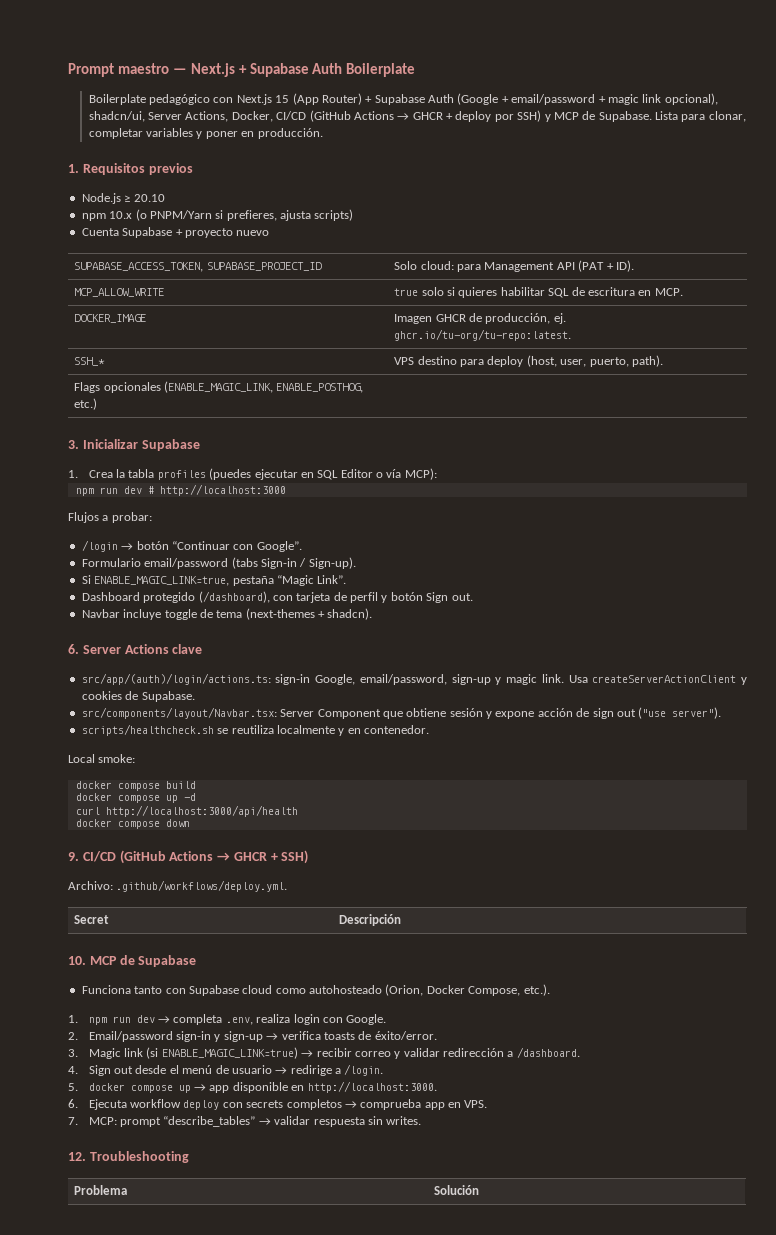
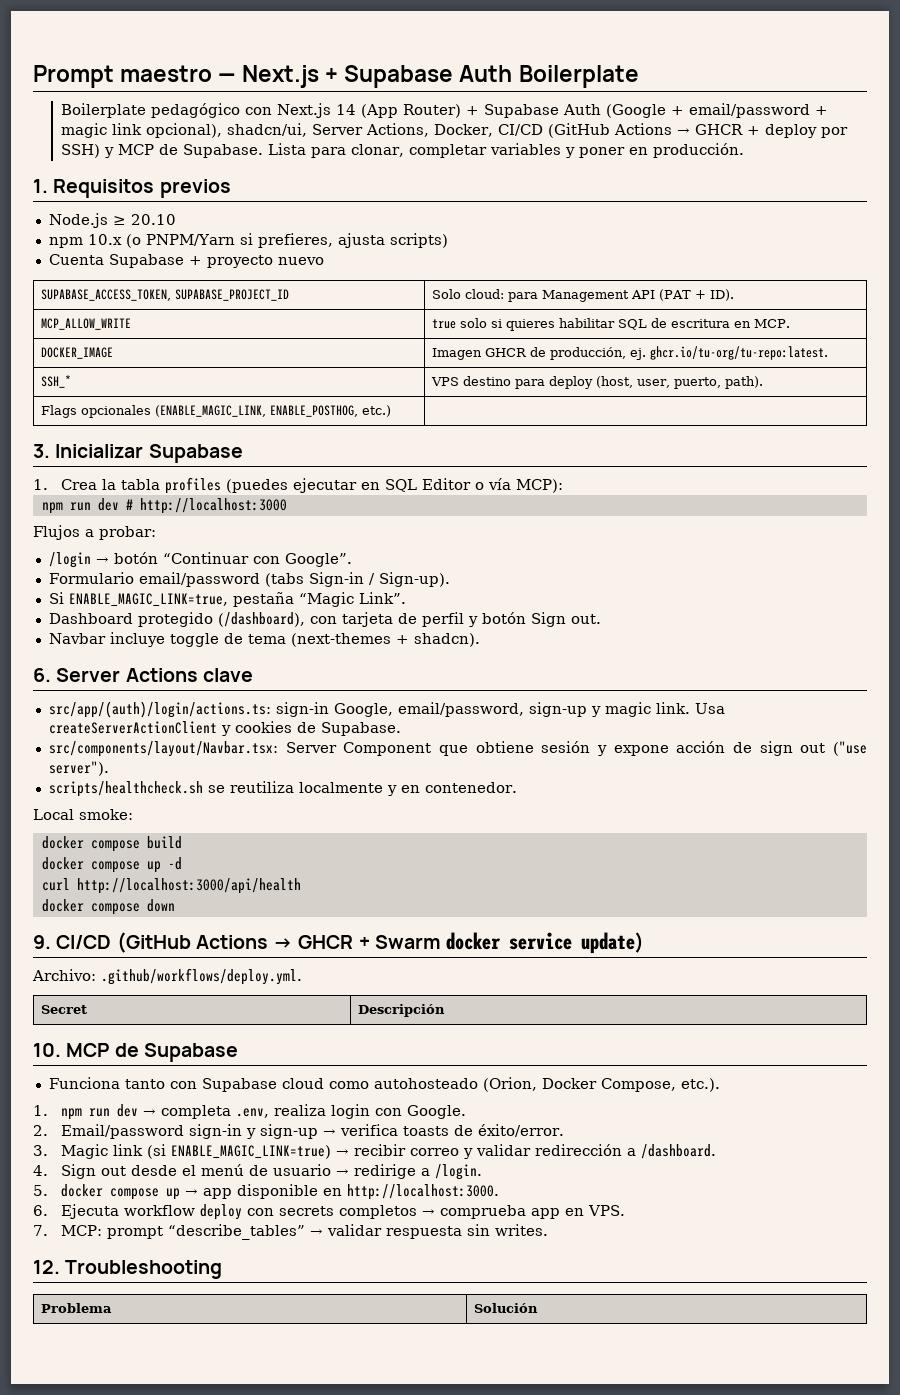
- Boilerplate pedagógico con Next.js 15 (App Router) + Supabase Auth (Google + email/password + magic link opcional), shadcn/ui, Server Actions, Docker, CI/CD (GitHub Actions → GHCR + deploy por SSH) y MCP de Supabase.
+ Boilerplate pedagógico con Next.js 14 (App Router) + Supabase Auth (Google + email/password + magic link opcional), shadcn/ui, Server Actions, Docker, CI/CD (GitHub Actions → GHCR + deploy por SSH) y MCP de Supabase.
- 9. CI/CD (GitHub Actions → GHCR + SSH)
+ 9. CI/CD (GitHub Actions → GHCR + Swarm docker service update)

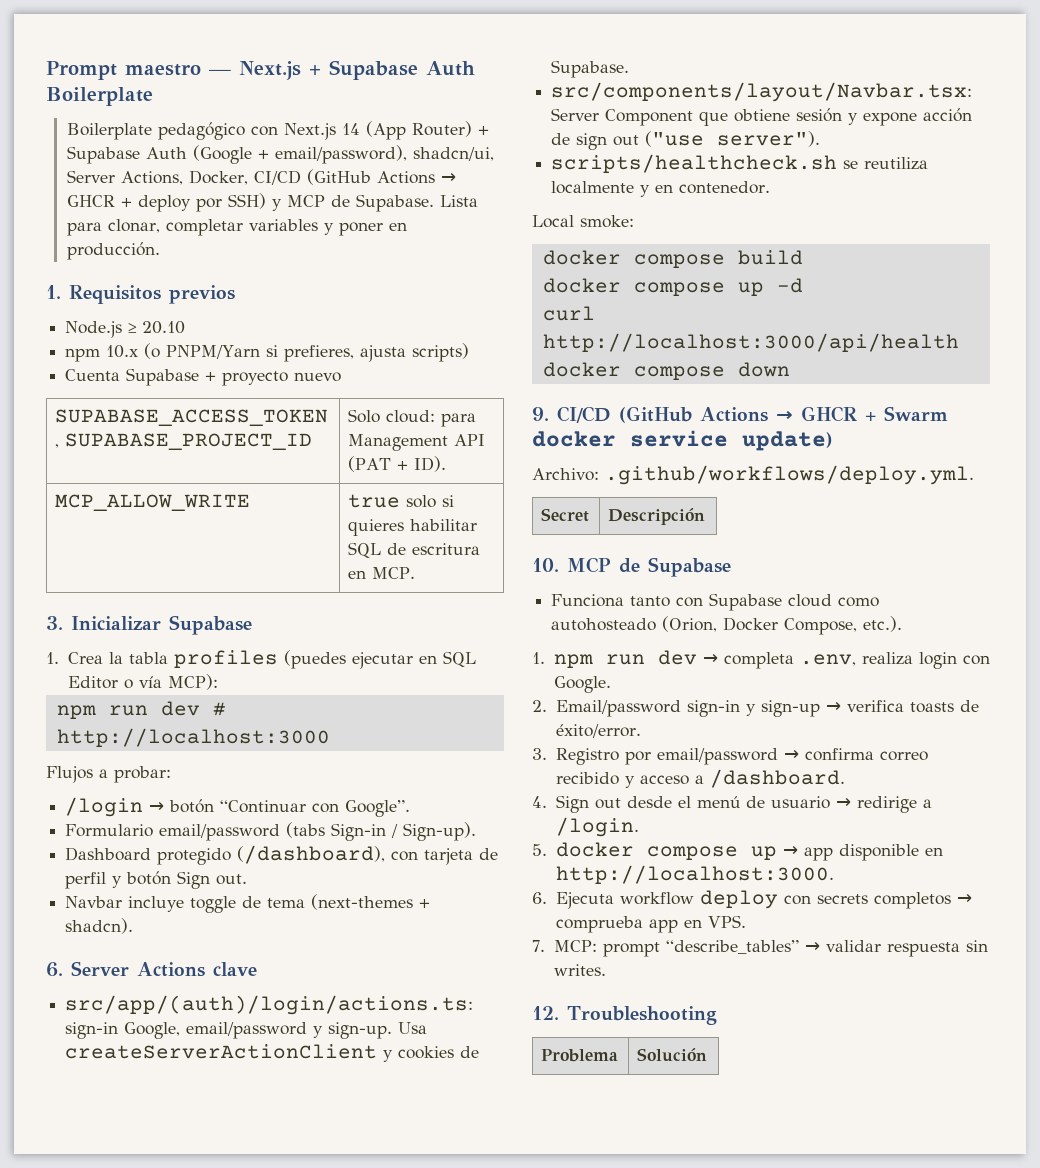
- Boilerplate pedagógico con Next.js 14 (App Router) + Supabase Auth (Google + email/password + magic link opcional), shadcn/ui, Server Actions, Docker, CI/CD (GitHub Actions → GHCR + deploy por SSH) y MCP de Supabase.
+ Boilerplate pedagógico con Next.js 14 (App Router) + Supabase Auth (Google + email/password), shadcn/ui, Server Actions, Docker, CI/CD (GitHub Actions → GHCR + deploy por SSH) y MCP de Supabase.
- DOCKER_IMAGE | Imagen GHCR de producción, ej. ghcr.io/tu-org/tu-repo:latest.
- SSH_* | VPS destino para deploy (host, user, puerto, path).
- Flags opcionales (ENABLE_MAGIC_LINK, ENABLE_POSTHOG, etc.) |
- Si ENABLE_MAGIC_LINK=true, pestaña “Magic Link”.
- src/app/(auth)/login/actions.ts: sign-in Google, email/password, sign-up y magic link.
+ src/app/(auth)/login/actions.ts: sign-in Google, email/password y sign-up.
- 3. Magic link (si ENABLE_MAGIC_LINK=true) → recibir correo y validar redirección a /dashboard.
+ 3. Registro por email/password → confirma correo recibido y acceso a /dashboard.

